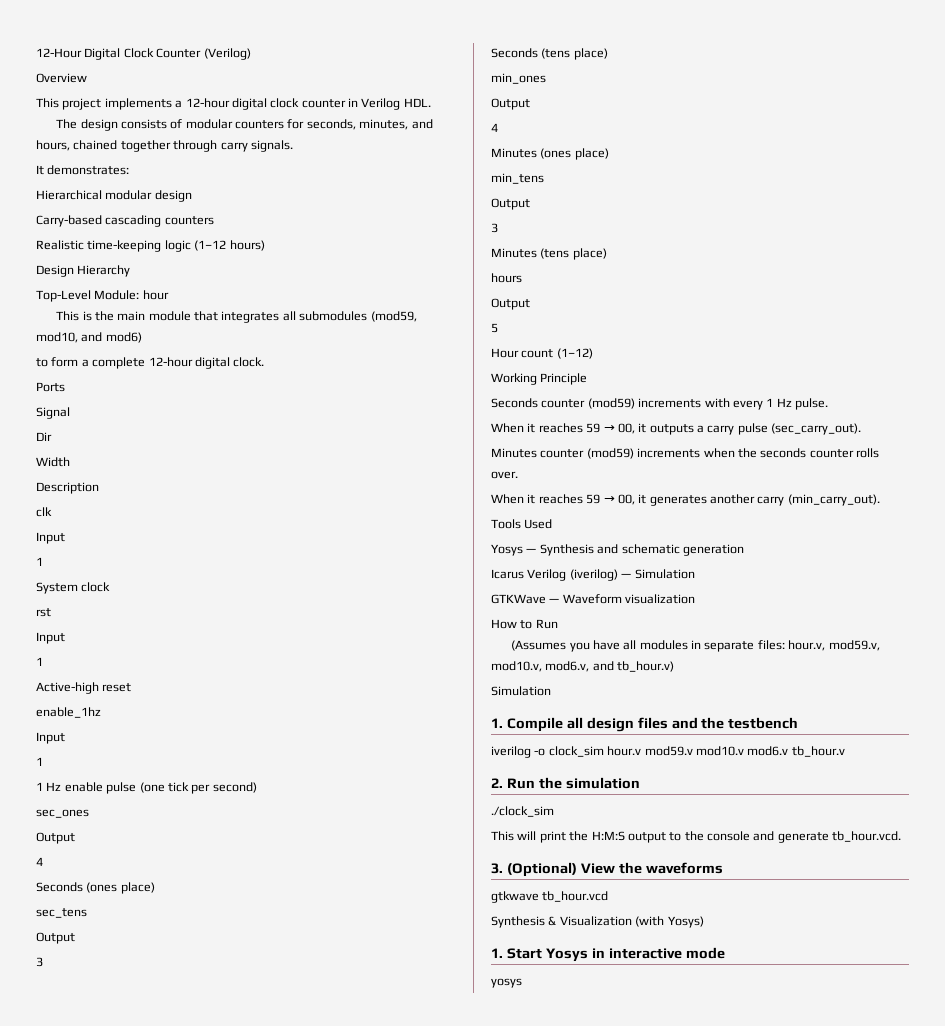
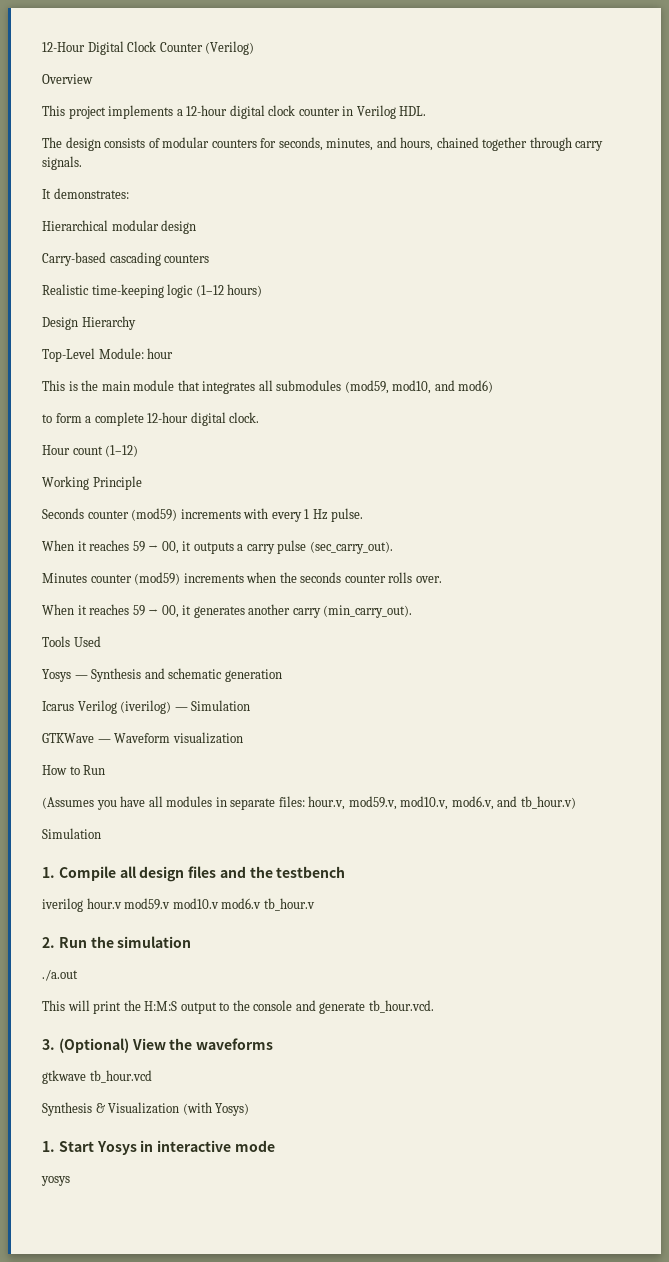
- Ports
- Signal
- Dir
- Width
- Description
- clk
- Input
- 1
- System clock
- rst
- Input
- 1
- Active-high reset
- enable_1hz
- Input
- 1
- 1 Hz enable pulse (one tick per second)
- sec_ones
- Output
- 4
- Seconds (ones place)
- sec_tens
- Output
- 3
- Seconds (tens place)
- min_ones
- Output
- 4
- Minutes (ones place)
- min_tens
- Output
- 3
- Minutes (tens place)
- hours
- Output
- 5
- iverilog -o clock_sim hour.v mod59.v mod10.v mod6.v tb_hour.v
+ iverilog hour.v mod59.v mod10.v mod6.v tb_hour.v
- ./clock_sim
+ ./a.out

